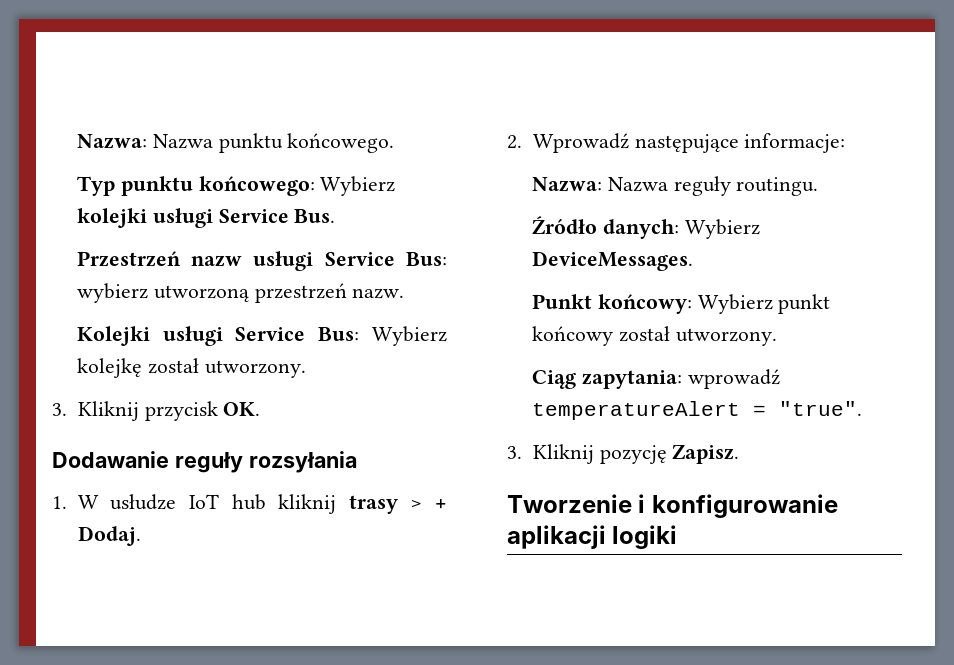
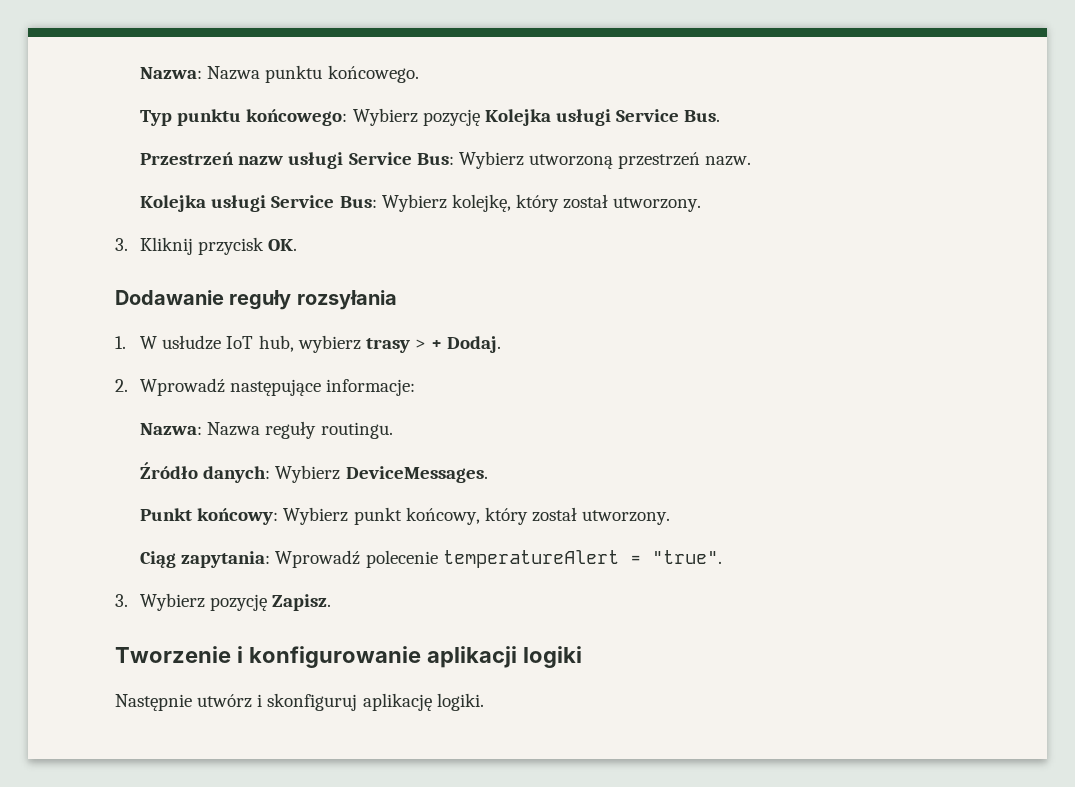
- Typ punktu końcowego: Wybierz kolejki usługi Service Bus.
+ Typ punktu końcowego: Wybierz pozycję Kolejka usługi Service Bus.
- Przestrzeń nazw usługi Service Bus: wybierz utworzoną przestrzeń nazw.
+ Przestrzeń nazw usługi Service Bus: Wybierz utworzoną przestrzeń nazw.
- Kolejki usługi Service Bus: Wybierz kolejkę został utworzony.
+ Kolejka usługi Service Bus: Wybierz kolejkę, który został utworzony.
- 1. W usłudze IoT hub kliknij trasy > + Dodaj.
+ 1. W usłudze IoT hub, wybierz trasy > + Dodaj.
- Punkt końcowy: Wybierz punkt końcowy został utworzony.
+ Punkt końcowy: Wybierz punkt końcowy, który został utworzony.
- Ciąg zapytania: wprowadź temperatureAlert = "true".
+ Ciąg zapytania: Wprowadź polecenie temperatureAlert = "true".
- 3. Kliknij pozycję Zapisz.
+ 3. Wybierz pozycję Zapisz.
+ Następnie utwórz i skonfiguruj aplikację logiki.

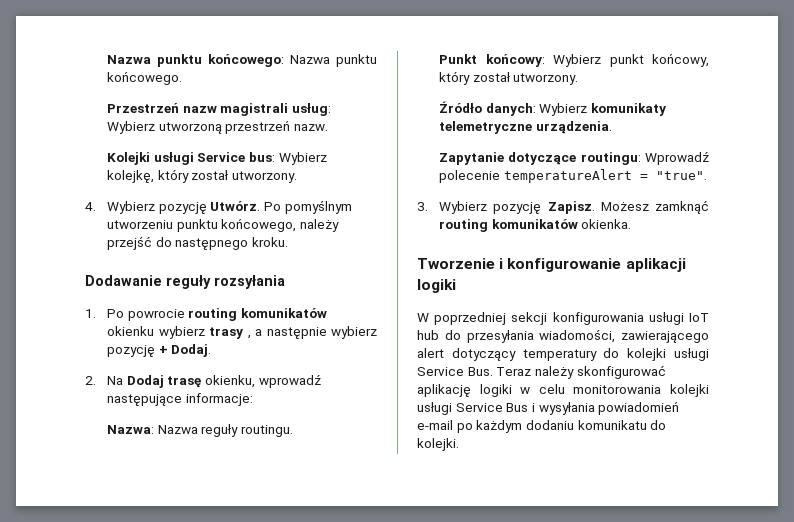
- Nazwa: Nazwa punktu końcowego.
+ Nazwa punktu końcowego: Nazwa punktu końcowego.
- Typ punktu końcowego: Wybierz pozycję Kolejka usługi Service Bus.
- Przestrzeń nazw usługi Service Bus: Wybierz utworzoną przestrzeń nazw.
+ Przestrzeń nazw magistrali usług: Wybierz utworzoną przestrzeń nazw.
- Kolejka usługi Service Bus: Wybierz kolejkę, który został utworzony.
+ Kolejki usługi Service bus: Wybierz kolejkę, który został utworzony.
- 3. Kliknij przycisk OK.
+ 4. Wybierz pozycję Utwórz. Po pomyślnym utworzeniu punktu końcowego, należy przejść do następnego kroku.
  Dodawanie reguły rozsyłania
- 1. W usłudze IoT hub, wybierz trasy > + Dodaj.
- 2. Wprowadź następujące informacje:
+ 1. Po powrocie routing komunikatów okienku wybierz trasy , a następnie wybierz pozycję + Dodaj.
+ 2. Na Dodaj trasę okienku, wprowadź następujące informacje:
- Źródło danych: Wybierz DeviceMessages.
- Ciąg zapytania: Wprowadź polecenie temperatureAlert = "true".
+ Źródło danych: Wybierz komunikaty telemetryczne urządzenia.
+ Zapytanie dotyczące routingu: Wprowadź polecenie temperatureAlert = "true".
+ Możesz zamknąć routing komunikatów okienka.
- Następnie utwórz i skonfiguruj aplikację logiki.
+ W poprzedniej sekcji konfigurowania usługi IoT hub do przesyłania wiadomości, zawierającego alert dotyczący temperatury do kolejki usługi Service Bus. Teraz należy skonfigurować aplikację logiki w celu monitorowania kolejki usługi Service Bus i wysyłania powiadomień e-mail po każdym dodaniu komunikatu do kolejki.

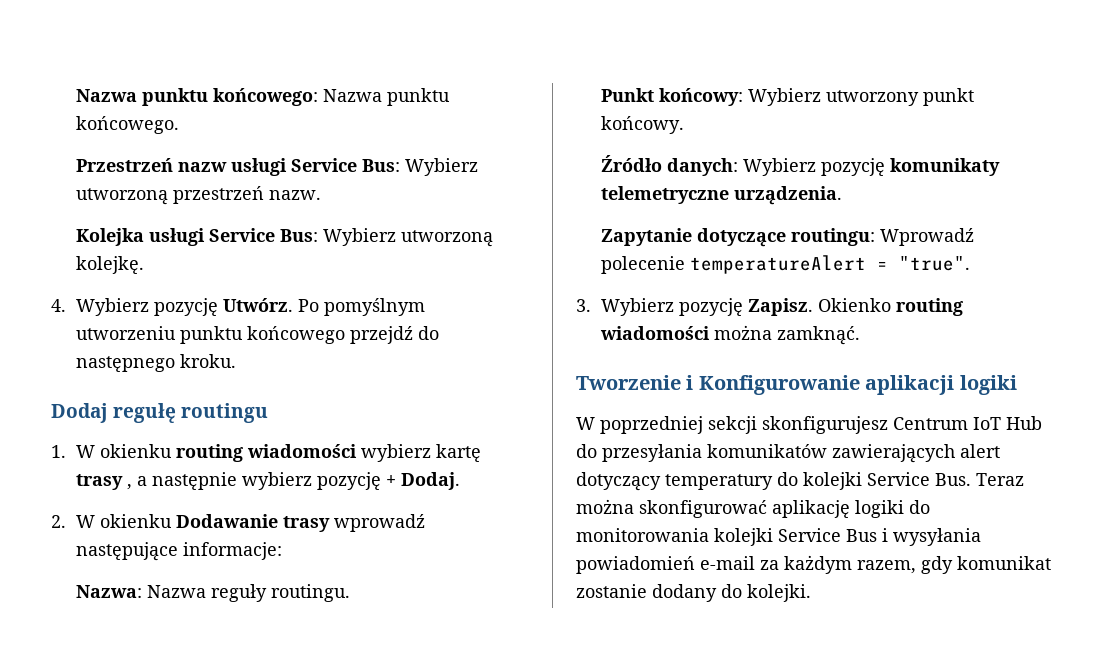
- Przestrzeń nazw magistrali usług: Wybierz utworzoną przestrzeń nazw.
+ Przestrzeń nazw usługi Service Bus: Wybierz utworzoną przestrzeń nazw.
- Kolejki usługi Service bus: Wybierz kolejkę, który został utworzony.
+ Kolejka usługi Service Bus: Wybierz utworzoną kolejkę.
- Po pomyślnym utworzeniu punktu końcowego, należy przejść do następnego kroku.
+ Po pomyślnym utworzeniu punktu końcowego przejdź do następnego kroku.
- Dodawanie reguły rozsyłania
- 1. Po powrocie routing komunikatów okienku wybierz trasy , a następnie wybierz pozycję + Dodaj.
+ Dodaj regułę routingu
+ 1. W okienku routing wiadomości wybierz kartę trasy , a następnie wybierz pozycję + Dodaj.
- 2. Na Dodaj trasę okienku, wprowadź następujące informacje:
+ 2. W okienku Dodawanie trasy wprowadź następujące informacje:
- Punkt końcowy: Wybierz punkt końcowy, który został utworzony.
+ Punkt końcowy: Wybierz utworzony punkt końcowy.
- Źródło danych: Wybierz komunikaty telemetryczne urządzenia.
+ Źródło danych: Wybierz pozycję komunikaty telemetryczne urządzenia.
- Możesz zamknąć routing komunikatów okienka.
+ Okienko routing wiadomości można zamknąć.
- Tworzenie i konfigurowanie aplikacji logiki
+ Tworzenie i Konfigurowanie aplikacji logiki
- W poprzedniej sekcji konfigurowania usługi IoT hub do przesyłania wiadomości, zawierającego alert dotyczący temperatury do kolejki usługi Service Bus. Teraz należy skonfigurować aplikację logiki w celu monitorowania kolejki usługi Service Bus i wysyłania powiadomień e-mail po każdym dodaniu komunikatu do kolejki.
+ W poprzedniej sekcji skonfigurujesz Centrum IoT Hub do przesyłania komunikatów zawierających alert dotyczący temperatury do kolejki Service Bus. Teraz można skonfigurować aplikację logiki do monitorowania kolejki Service Bus i wysyłania powiadomień e-mail za każdym razem, gdy komunikat zostanie dodany do kolejki.

